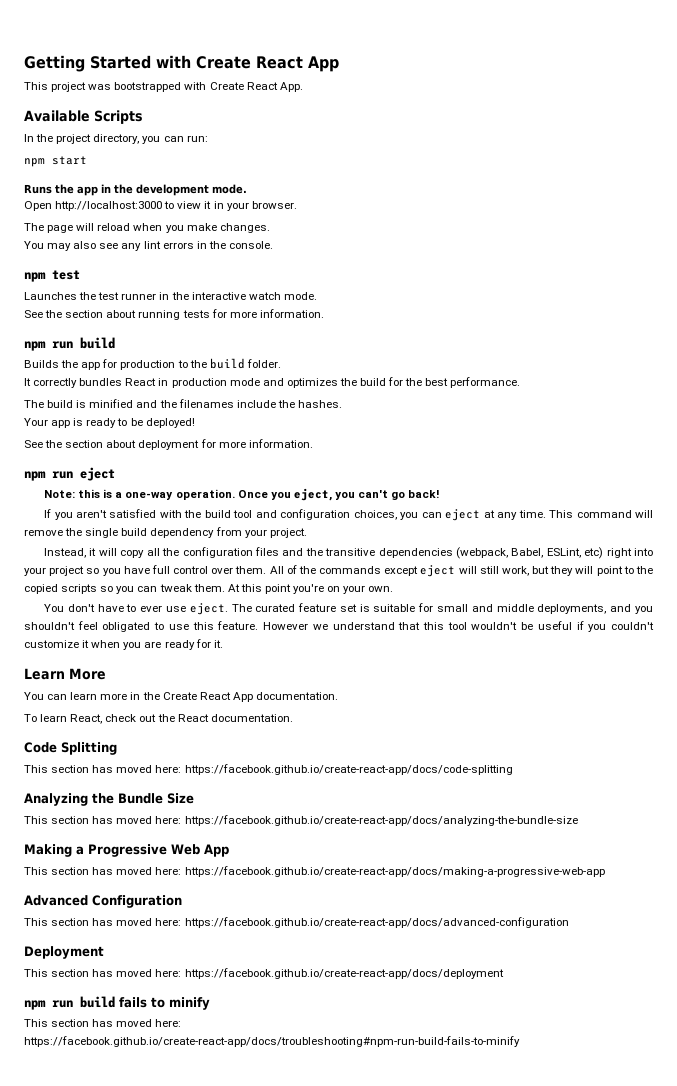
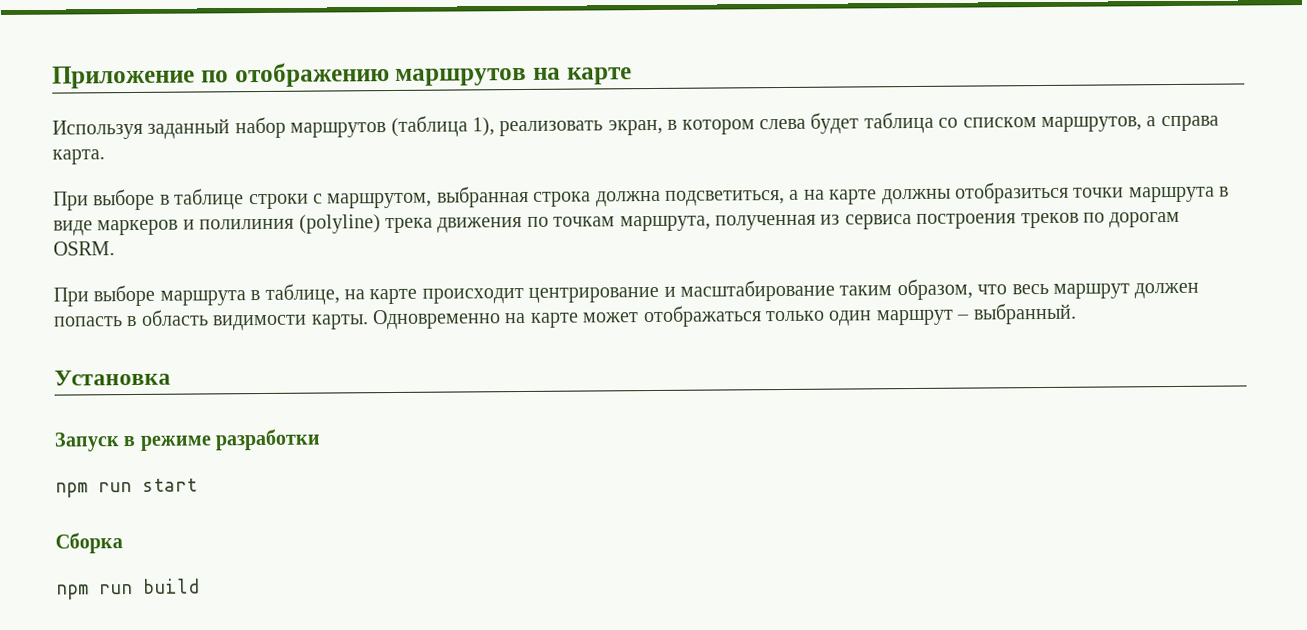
- Getting Started with Create React App
- This project was bootstrapped with Create React App.
- Available Scripts
- In the project directory, you can run:
- npm start
+ Приложение по отображению маршрутов на карте
+ Используя заданный набор маршрутов (таблица 1), реализовать экран, в котором слева будет таблица со списком маршрутов, а справа карта.
+ При выборе в таблице строки с маршрутом, выбранная строка должна подсветиться, а на карте должны отобразиться точки маршрута в виде маркеров и полилиния (polyline) трека движения по точкам маршрута, полученная из сервиса построения треков по дорогам OSRM.
+ При выборе маршрута в таблице, на карте происходит центрирование и масштабирование таким образом, что весь маршрут должен попасть в область видимости карты. Одновременно на карте может отображаться только один маршрут – выбранный.
+ Установка
+ Запуск в режиме разработки
+ npm run start
- Runs the app in the development mode.
- Open http://localhost:3000 to view it in your browser.
- The page will reload when you make changes.
- You may also see any lint errors in the console.
- npm test
- Launches the test runner in the interactive watch mode.
- See the section about running tests for more information.
+ Сборка
  npm run build
- Builds the app for production to the build folder.
- It correctly bundles React in production mode and optimizes the build for the best performance.
- The build is minified and the filenames include the hashes.
- Your app is ready to be deployed!
- See the section about deployment for more information.
- npm run eject
- Note: this is a one-way operation. Once you eject, you can't go back!
- If you aren't satisfied with the build tool and configuration choices, you can eject at any time. This command will remove the single build dependency from your project.
- Instead, it will copy all the configuration files and the transitive dependencies (webpack, Babel, ESLint, etc) right into your project so you have full control over them. All of the commands except eject will still work, but they will point to the copied scripts so you can tweak them. At this point you're on your own.
- You don't have to ever use eject. The curated feature set is suitable for small and middle deployments, and you shouldn't feel obligated to use this feature. However we understand that this tool wouldn't be useful if you couldn't customize it when you are ready for it.
- Learn More
- You can learn more in the Create React App documentation.
- To learn React, check out the React documentation.
- Code Splitting
- This section has moved here: https://facebook.github.io/create-react-app/docs/code-splitting
- Analyzing the Bundle Size
- This section has moved here: https://facebook.github.io/create-react-app/docs/analyzing-the-bundle-size
- Making a Progressive Web App
- This section has moved here: https://facebook.github.io/create-react-app/docs/making-a-progressive-web-app
- Advanced Configuration
- This section has moved here: https://facebook.github.io/create-react-app/docs/advanced-configuration
- Deployment
- This section has moved here: https://facebook.github.io/create-react-app/docs/deployment
- npm run build fails to minify
- This section has moved here: https://facebook.github.io/create-react-app/docs/troubleshooting#npm-run-build-fails-to-minify

